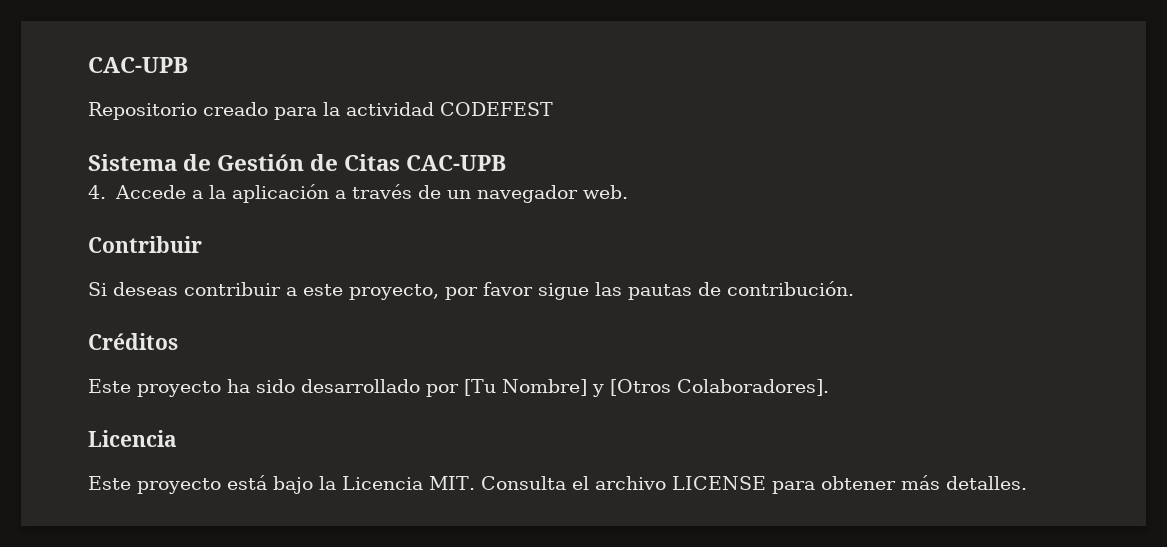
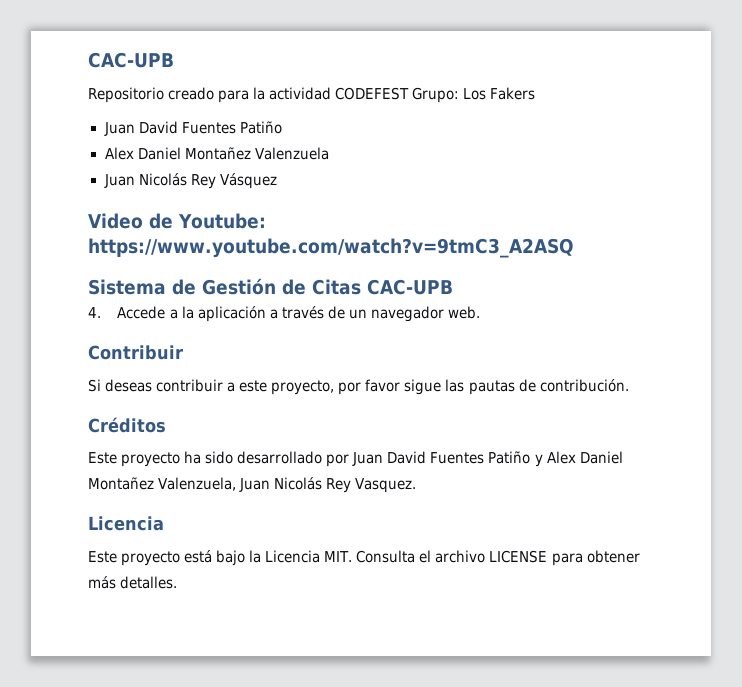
- Repositorio creado para la actividad CODEFEST
+ Repositorio creado para la actividad CODEFEST Grupo: Los Fakers
+ Juan David Fuentes Patiño
+ Alex Daniel Montañez Valenzuela
+ Juan Nicolás Rey Vásquez
+ Video de Youtube: https://www.youtube.com/watch?v=9tmC3_A2ASQ
- Este proyecto ha sido desarrollado por [Tu Nombre] y [Otros Colaboradores].
+ Este proyecto ha sido desarrollado por Juan David Fuentes Patiño y Alex Daniel Montañez Valenzuela, Juan Nicolás Rey Vasquez.

